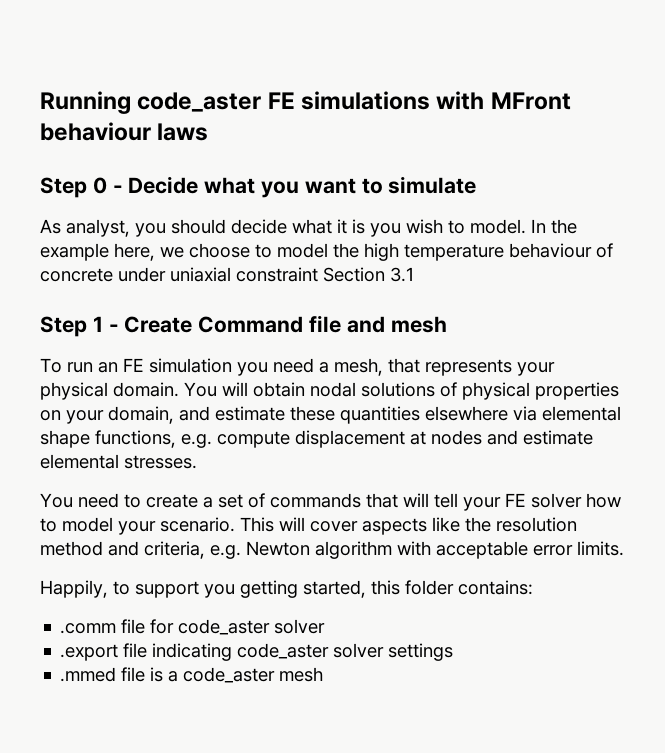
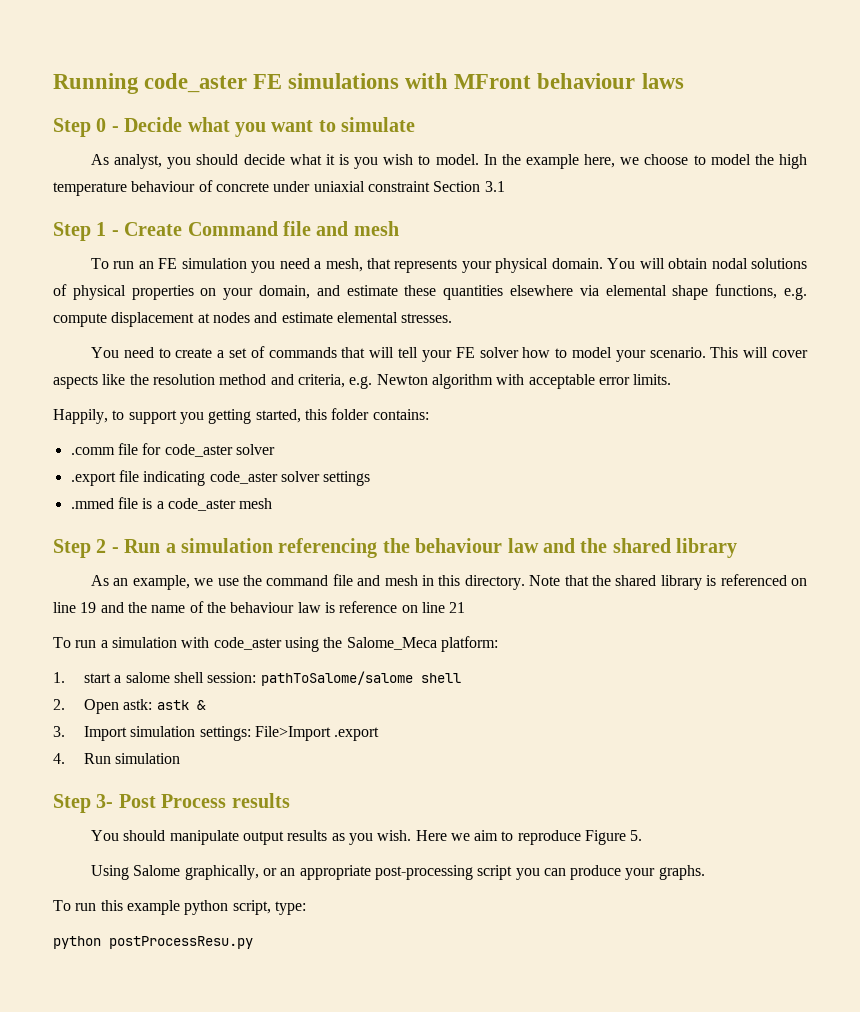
+ Step 2 - Run a simulation referencing the behaviour law and the shared library
+ As an example, we use the command file and mesh in this directory. Note that the shared library is referenced on line 19 and the name of the behaviour law is reference on line 21
+ To run a simulation with code_aster using the Salome_Meca platform:
+ 1. start a salome shell session: pathToSalome/salome shell
+ 2. Open astk: astk &
+ 3. Import simulation settings: File>Import .export
+ 4. Run simulation
+ Step 3- Post Process results
+ You should manipulate output results as you wish. Here we aim to reproduce Figure 5.
+ Using Salome graphically, or an appropriate post-processing script you can produce your graphs.
+ To run this example python script, type:
+ python postProcessResu.py

